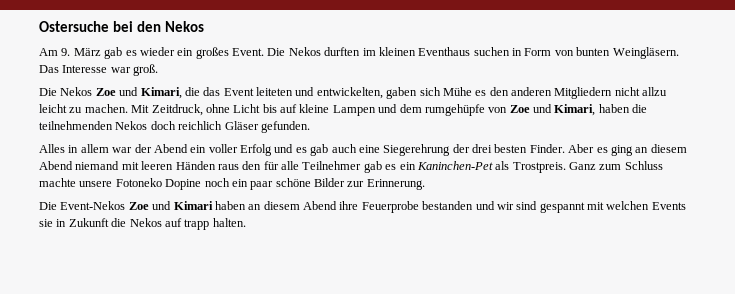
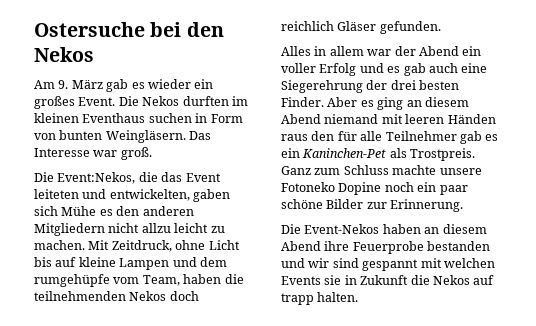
- Die Nekos Zoe und Kimari, die das Event leiteten und entwickelten, gaben sich Mühe es den anderen Mitgliedern nicht allzu leicht zu machen.
+ Die Event:Nekos, die das Event leiteten und entwickelten, gaben sich Mühe es den anderen Mitgliedern nicht allzu leicht zu machen.
- Mit Zeitdruck, ohne Licht bis auf kleine Lampen und dem rumgehüpfe von Zoe und Kimari, haben die teilnehmenden Nekos doch reichlich Gläser gefunden.
+ Mit Zeitdruck, ohne Licht bis auf kleine Lampen und dem rumgehüpfe vom Team, haben die teilnehmenden Nekos doch reichlich Gläser gefunden.
- Die Event-Nekos Zoe und Kimari haben an diesem Abend ihre Feuerprobe bestanden und wir sind gespannt mit welchen Events sie in Zukunft die Nekos auf trapp halten.
+ Die Event-Nekos haben an diesem Abend ihre Feuerprobe bestanden und wir sind gespannt mit welchen Events sie in Zukunft die Nekos auf trapp halten.

